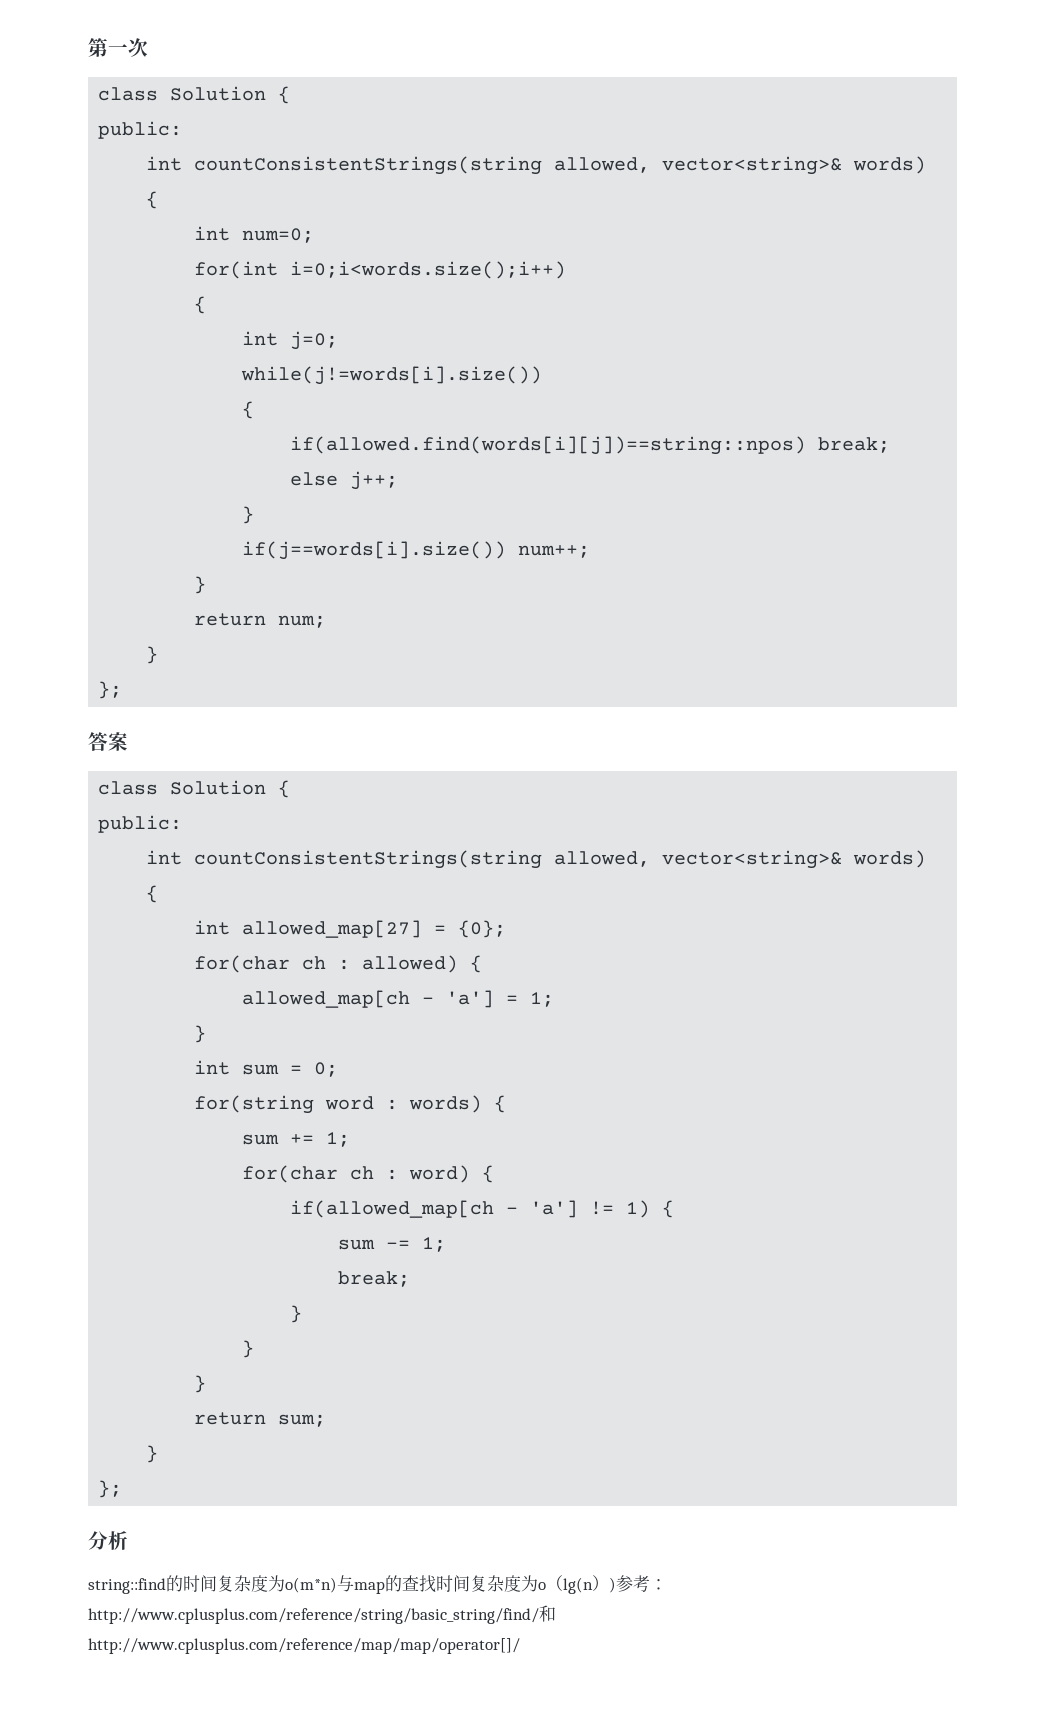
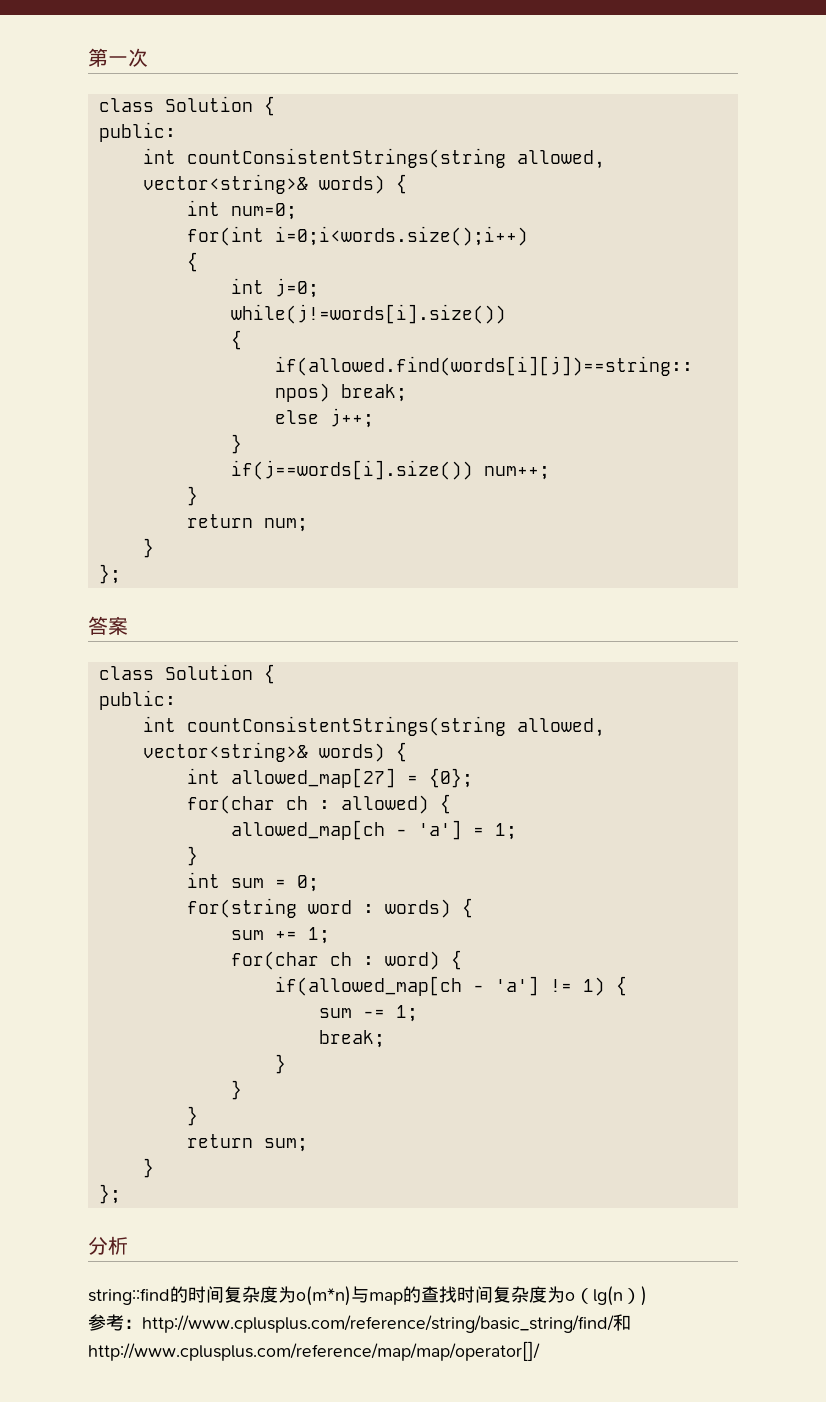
- string::find的时间复杂度为o(m*n)与map的查找时间复杂度为o（lg(n）)参考：http://www.cplusplus.com/reference/string/basic_string/find/和http://www.cplusplus.com/reference/map/map/operator[]/
+ string::find的时间复杂度为o(m*n)与map的查找时间复杂度为o（lg(n）)
+ 参考：http://www.cplusplus.com/reference/string/basic_string/find/和http://www.cplusplus.com/reference/map/map/operator[]/

